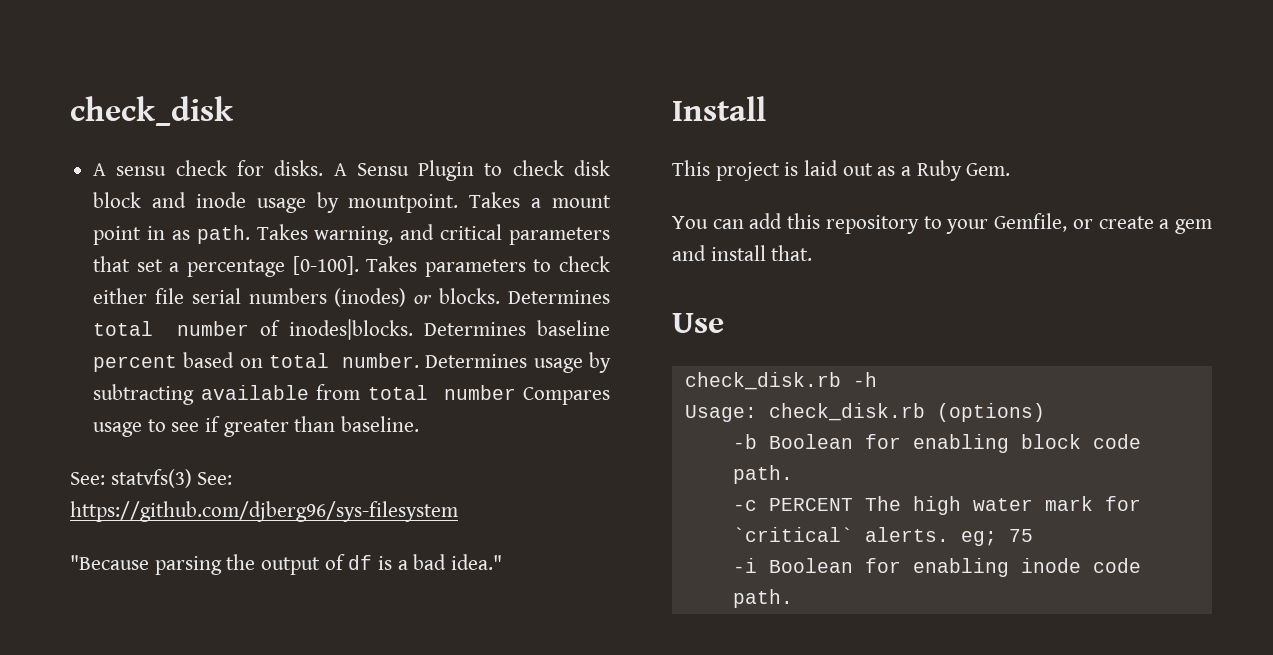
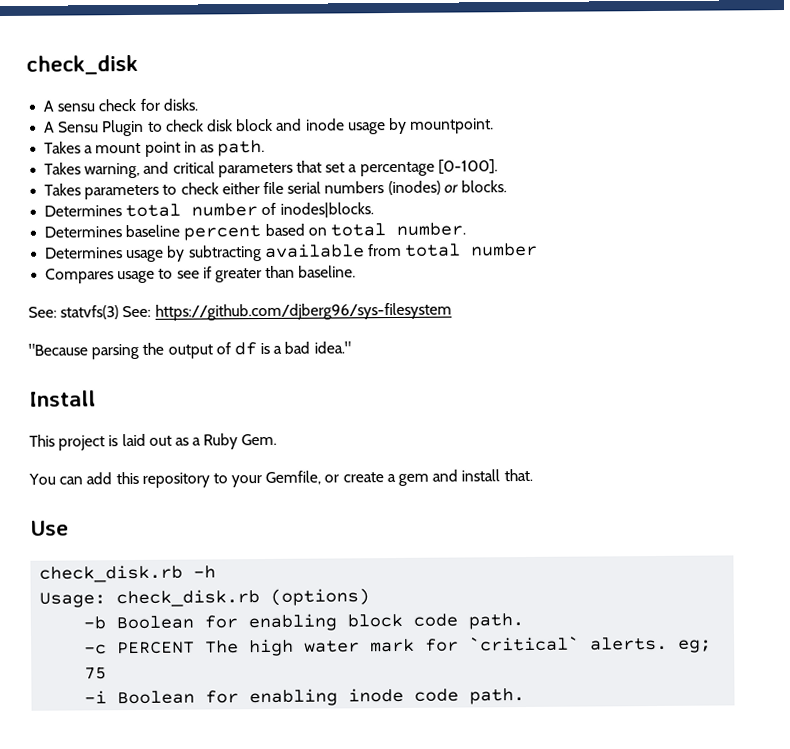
- A sensu check for disks. A Sensu Plugin to check disk block and inode usage by mountpoint. Takes a mount point in as path. Takes warning, and critical parameters that set a percentage [0-100]. Takes parameters to check either file serial numbers (inodes) or blocks. Determines total number of inodes|blocks. Determines baseline percent based on total number. Determines usage by subtracting available from total number Compares usage to see if greater than baseline.
+ A sensu check for disks.
+ A Sensu Plugin to check disk block and inode usage by mountpoint.
+ Takes a mount point in as path.
+ Takes warning, and critical parameters that set a percentage [0-100].
+ Takes parameters to check either file serial numbers (inodes) or blocks.
+ Determines total number of inodes|blocks.
+ Determines baseline percent based on total number.
+ Determines usage by subtracting available from total number
+ Compares usage to see if greater than baseline.

